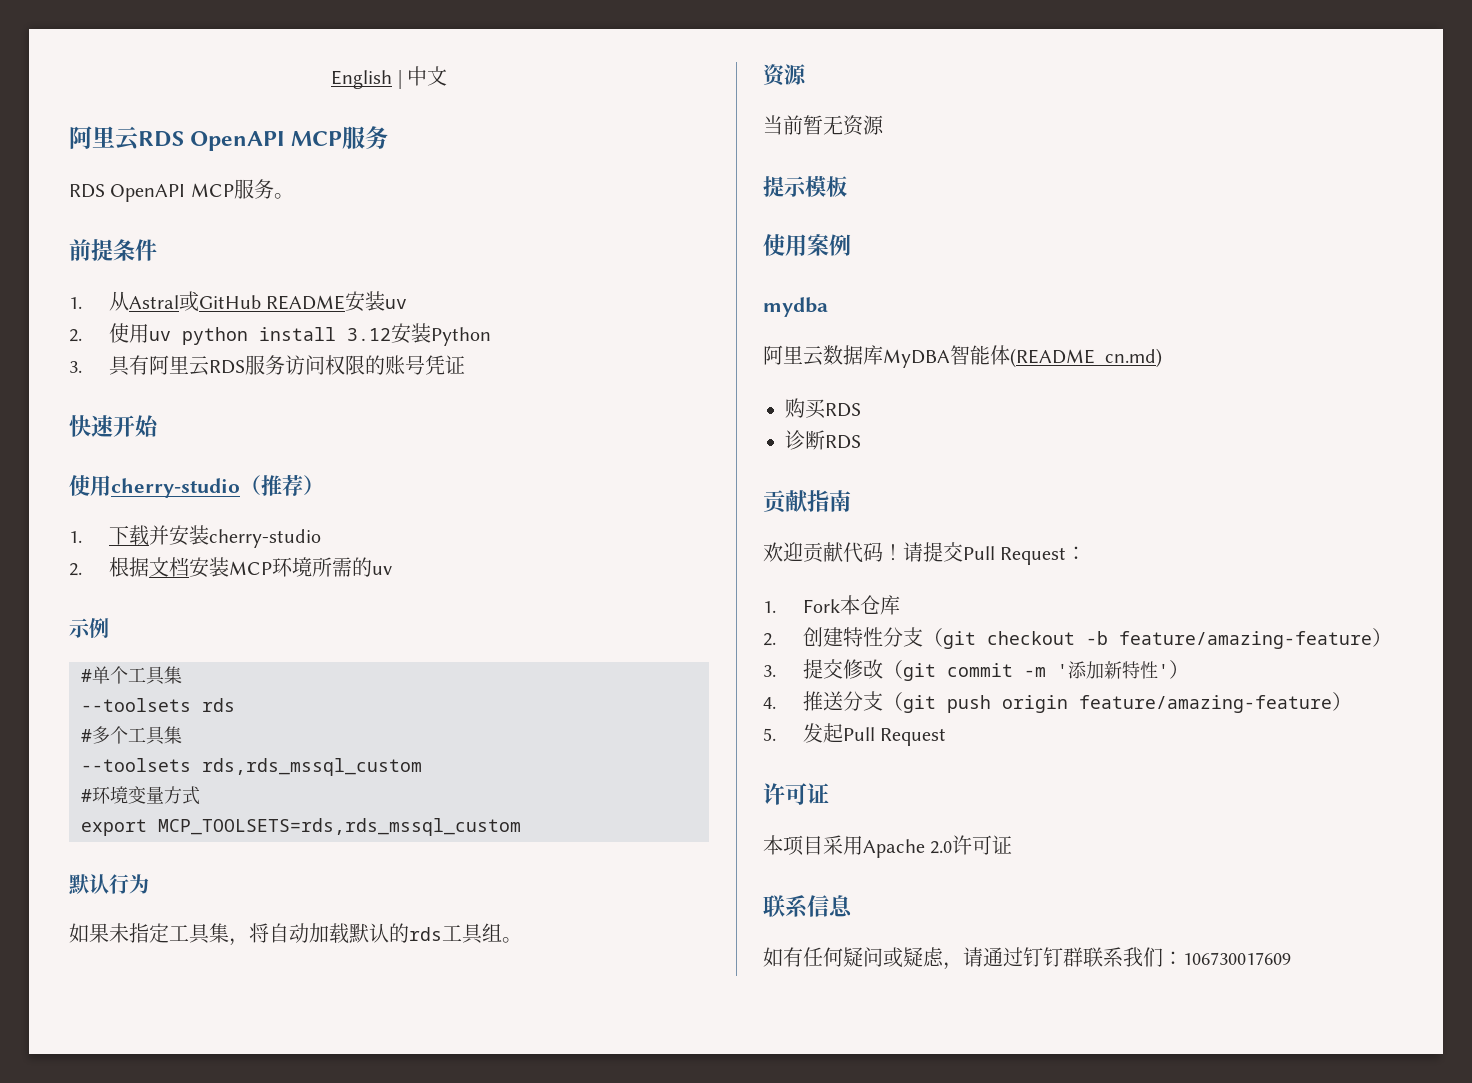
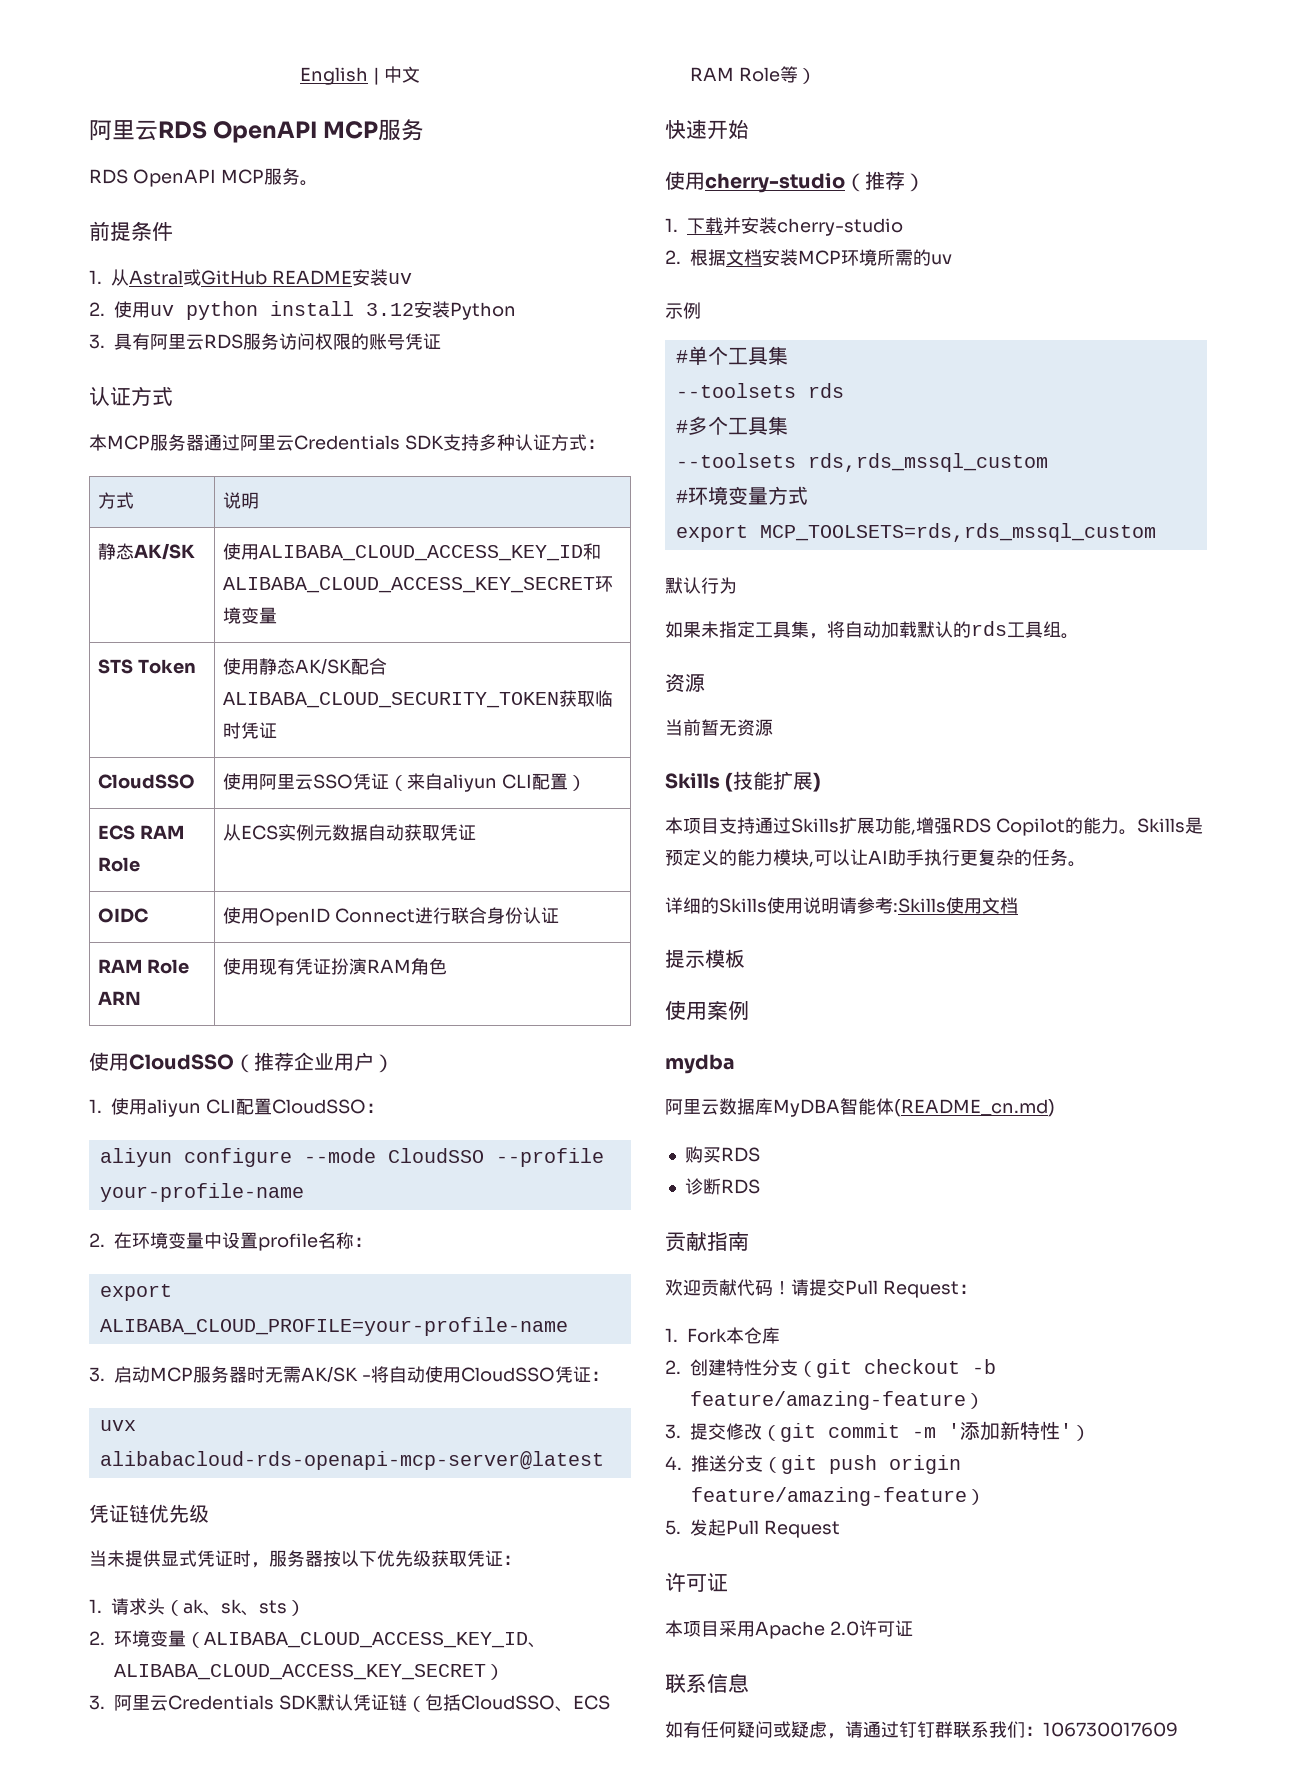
  3.具有阿里云RDS服务访问权限的账号凭证
+ 认证方式
+ 本MCP服务器通过阿里云Credentials SDK支持多种认证方式：
+ 方式 | 说明
+ 静态AK/SK | 使用ALIBABA_CLOUD_ACCESS_KEY_ID和ALIBABA_CLOUD_ACCESS_KEY_SECRET环境变量
+ STS Token | 使用静态AK/SK配合ALIBABA_CLOUD_SECURITY_TOKEN获取临时凭证
+ CloudSSO | 使用阿里云SSO凭证（来自aliyun CLI配置）
+ ECS RAM Role | 从ECS实例元数据自动获取凭证
+ OIDC | 使用OpenID Connect进行联合身份认证
+ RAM Role ARN | 使用现有凭证扮演RAM角色
+ 使用CloudSSO（推荐企业用户）
+ 1.使用aliyun CLI配置CloudSSO：
+ aliyun configure --mode CloudSSO --profile your-profile-name
+ 2.在环境变量中设置profile名称：
+ export ALIBABA_CLOUD_PROFILE=your-profile-name
+ 3.启动MCP服务器时无需AK/SK -将自动使用CloudSSO凭证：
+ uvx alibabacloud-rds-openapi-mcp-server@latest
+ 凭证链优先级
+ 当未提供显式凭证时，服务器按以下优先级获取凭证：
+ 1.请求头（ak、sk、sts）
+ 2.环境变量（ALIBABA_CLOUD_ACCESS_KEY_ID、ALIBABA_CLOUD_ACCESS_KEY_SECRET）
+ 3.阿里云Credentials SDK默认凭证链（包括CloudSSO、ECS RAM Role等）
+ Skills (技能扩展)
+ 本项目支持通过Skills扩展功能,增强RDS Copilot的能力。Skills是预定义的能力模块,可以让AI助手执行更复杂的任务。
+ 详细的Skills使用说明请参考:Skills使用文档

